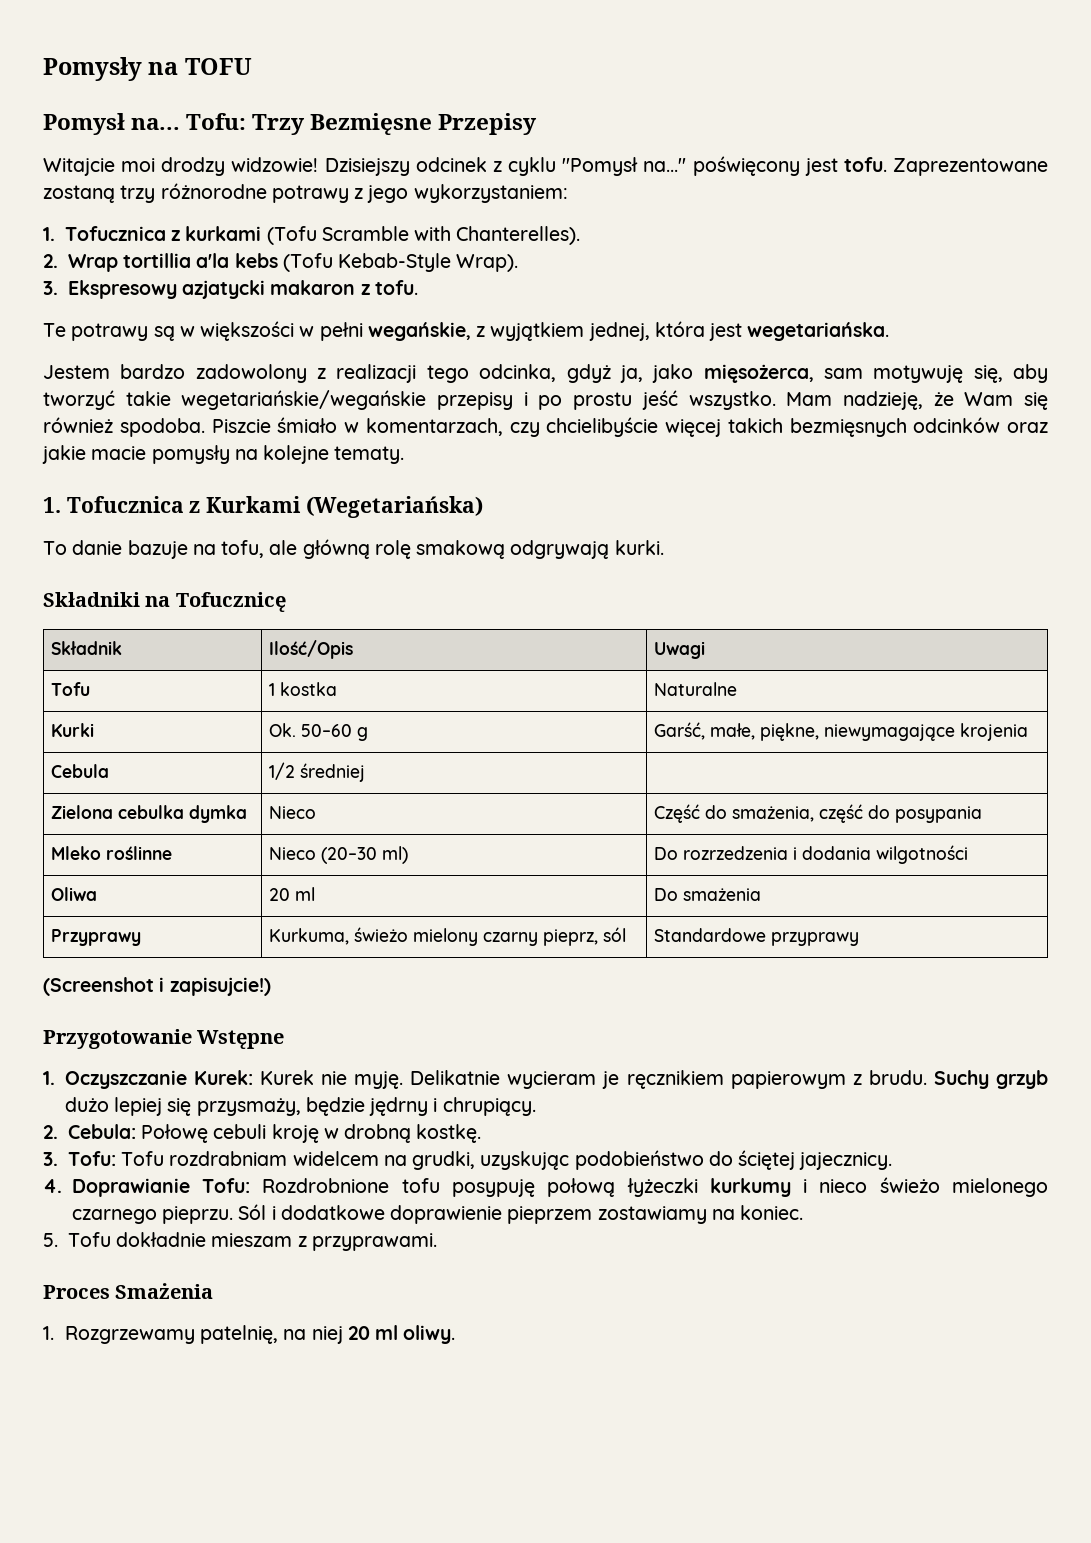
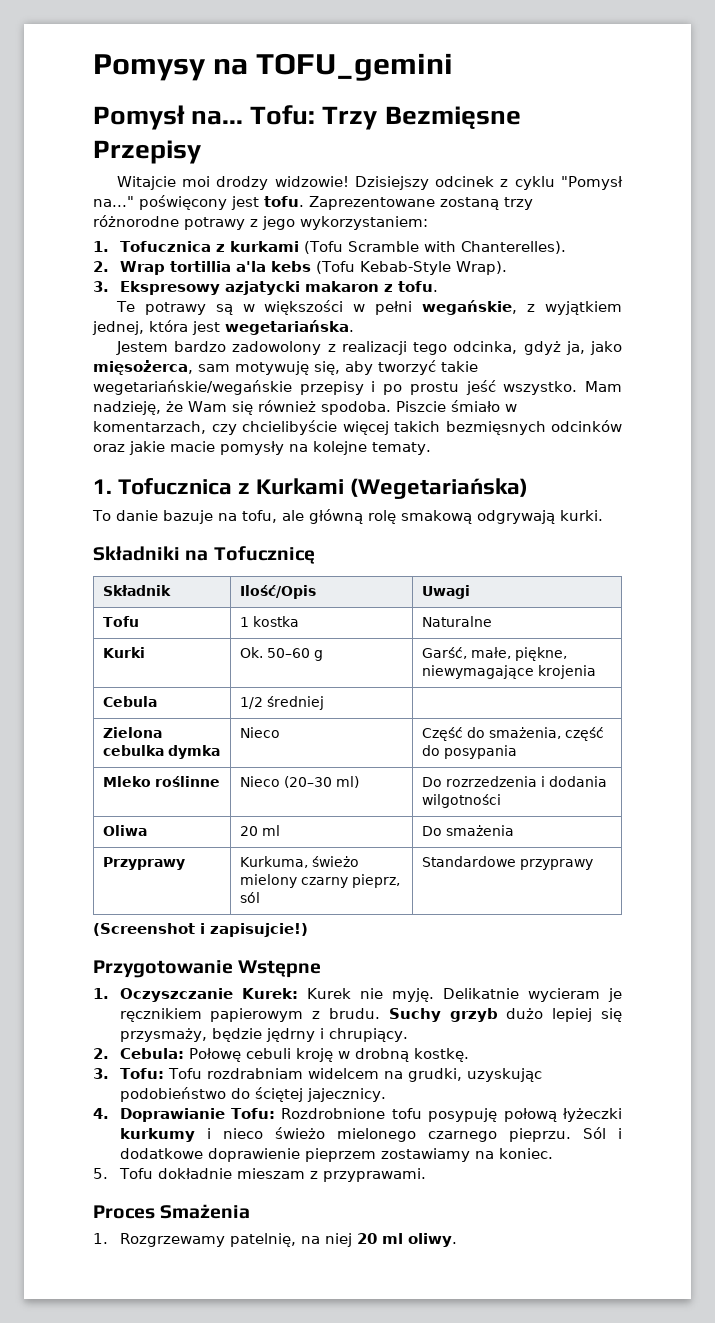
- Pomysły na TOFU
+ Pomysy na TOFU_gemini

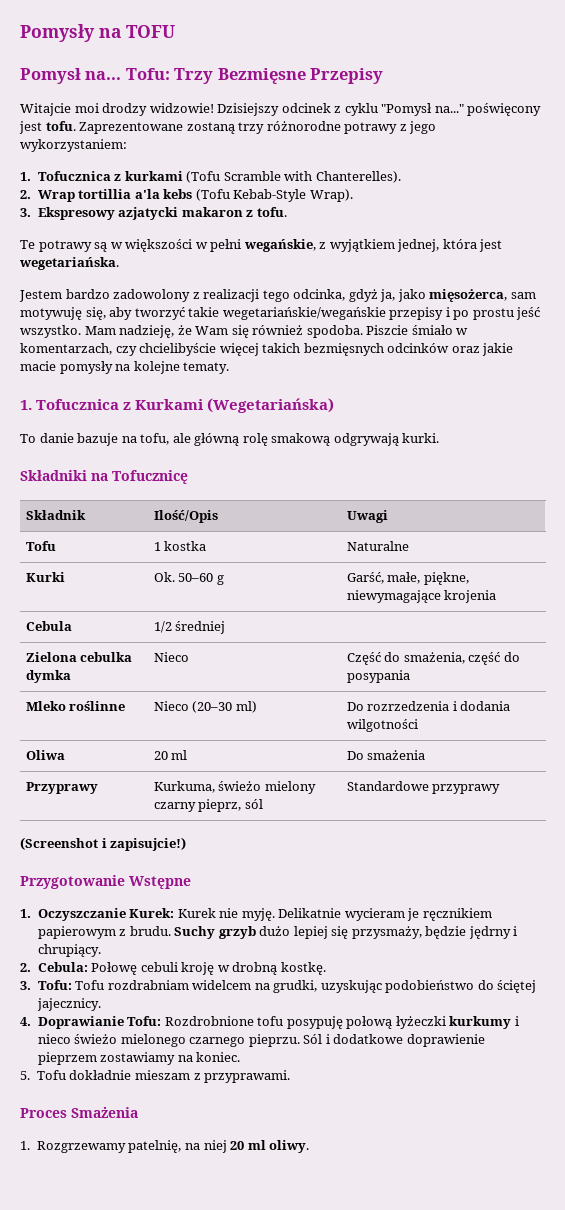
- Pomysy na TOFU_gemini
+ Pomysły na TOFU

